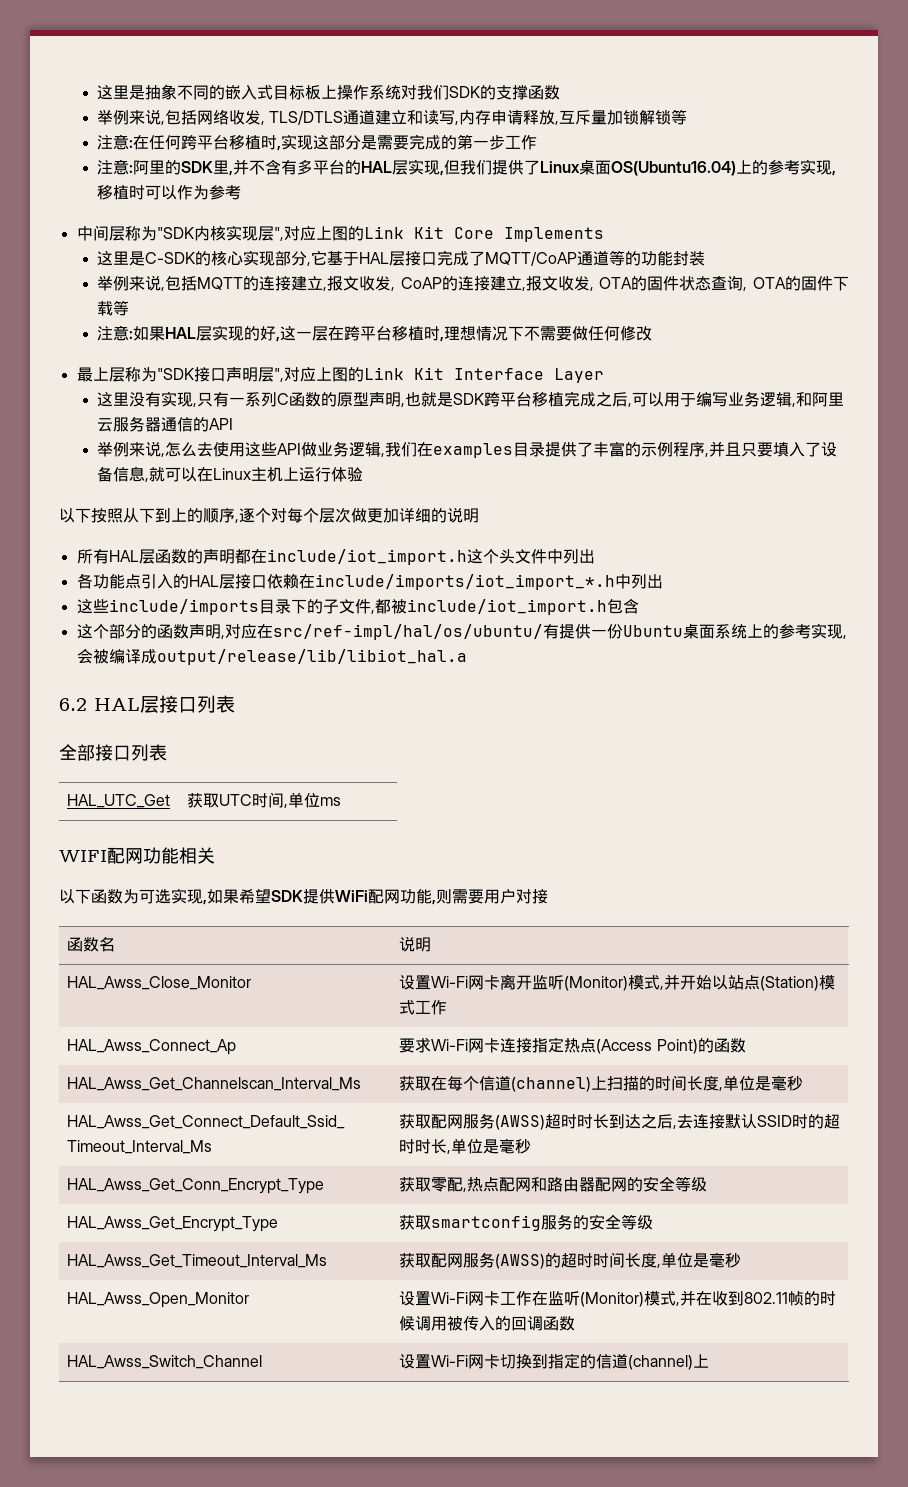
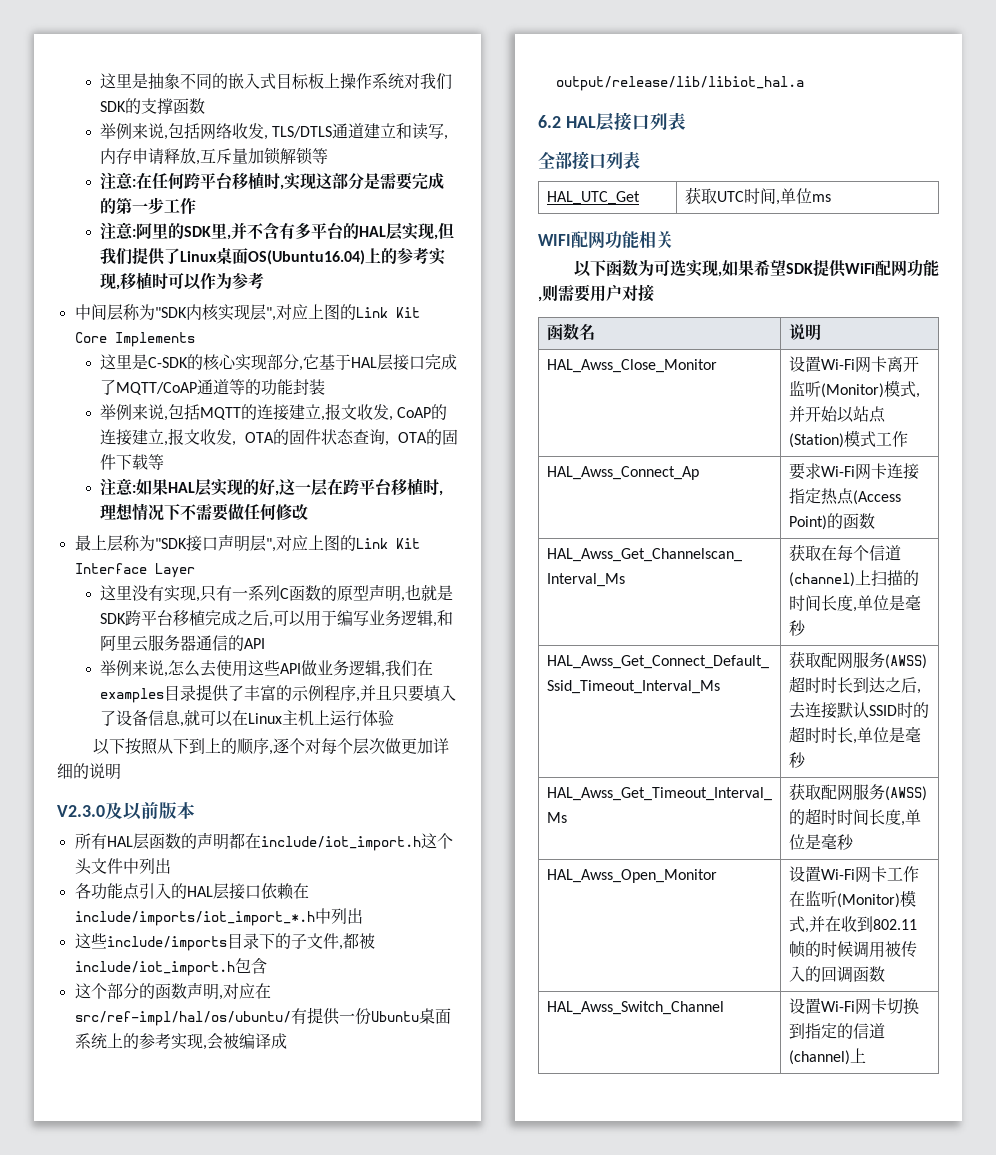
+ V2.3.0及以前版本
- HAL_Awss_Get_Conn_Encrypt_Type | 获取零配,热点配网和路由器配网的安全等级
- HAL_Awss_Get_Encrypt_Type | 获取smartconfig服务的安全等级

